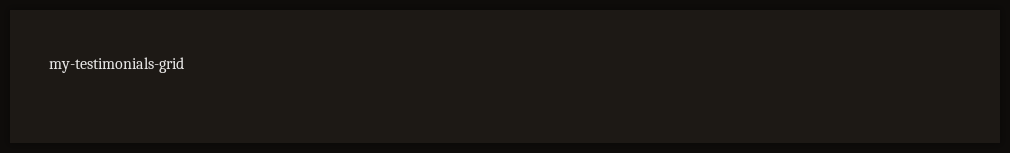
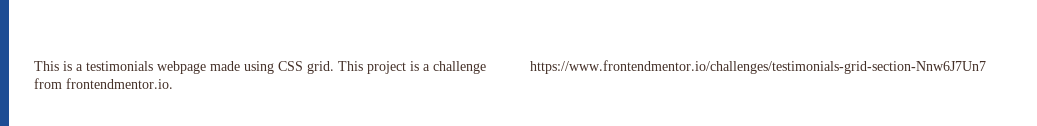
- my-testimonials-grid
+ This is a testimonials webpage made using CSS grid. This project is a challenge from frontendmentor.io. https://www.frontendmentor.io/challenges/testimonials-grid-section-Nnw6J7Un7

